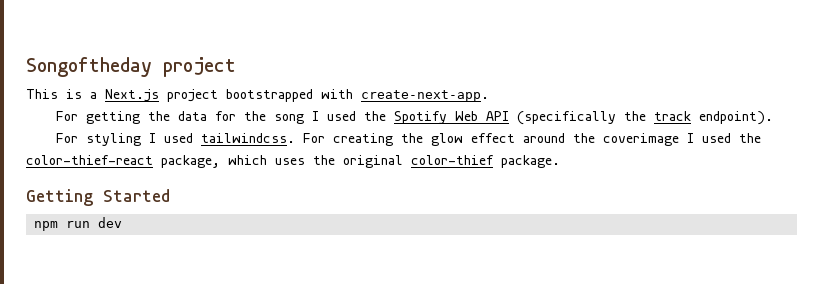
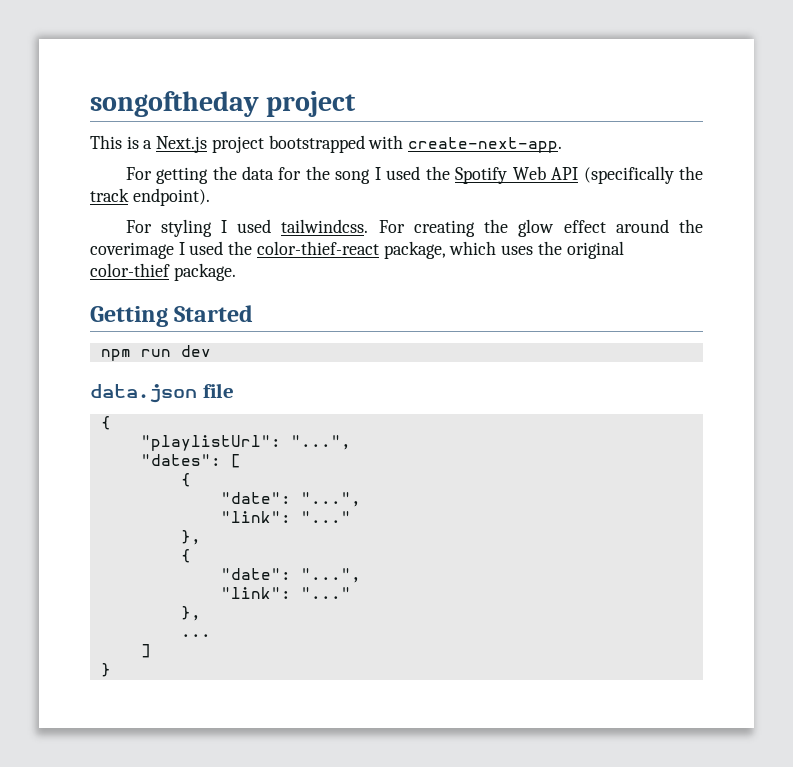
- Songoftheday project
+ songoftheday project
+ data.json file
+ {
+ "playlistUrl": "...",
+ "dates": [
+ {
+ "date": "...",
+ "link": "..."
+ },
+ {
+ "date": "...",
+ "link": "..."
+ },
+ ...
+ ]
+ }

